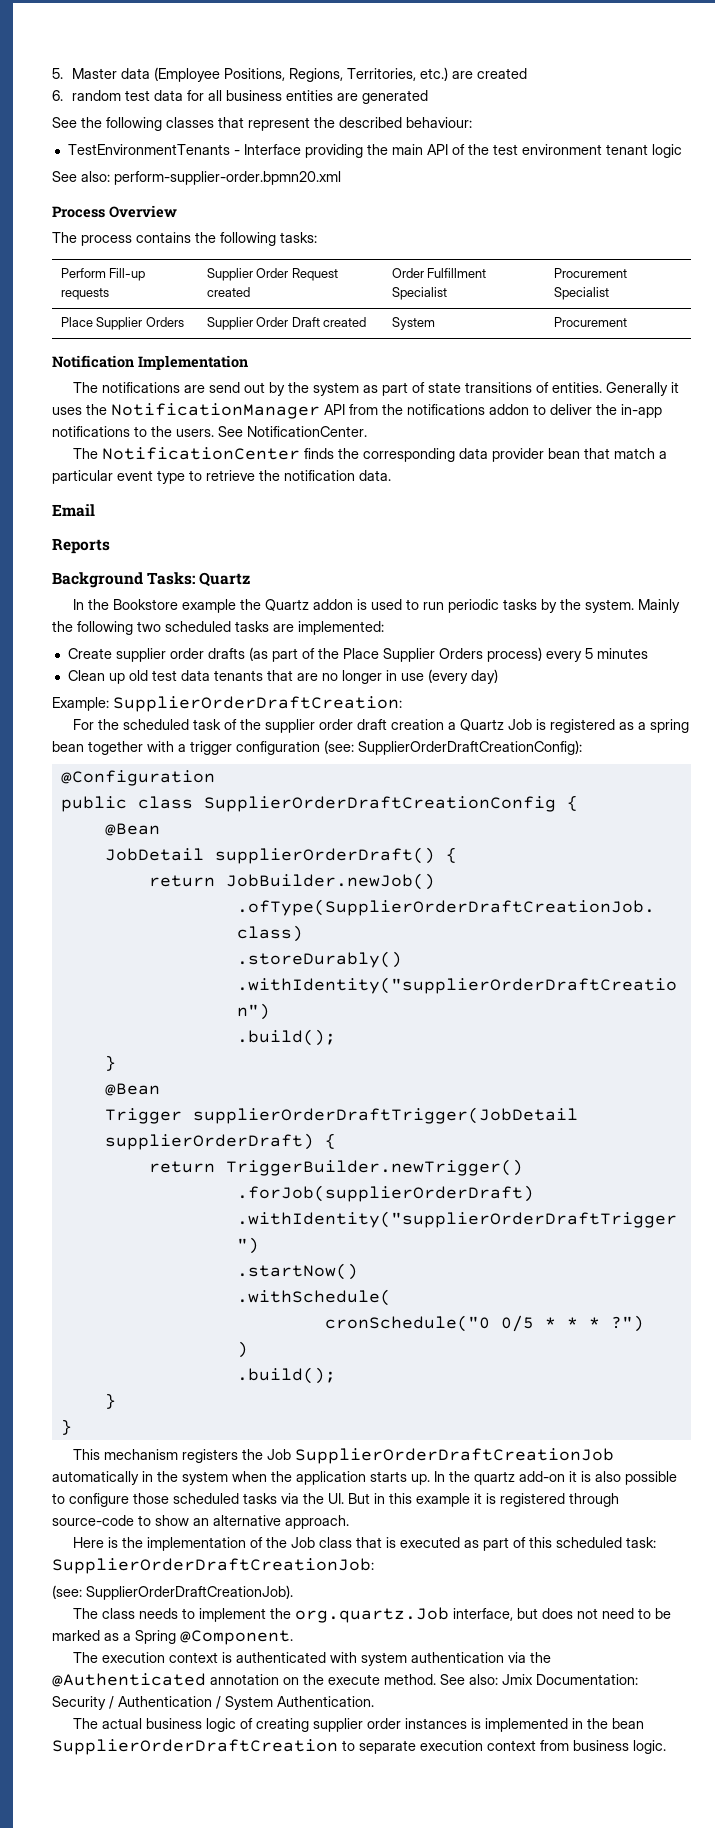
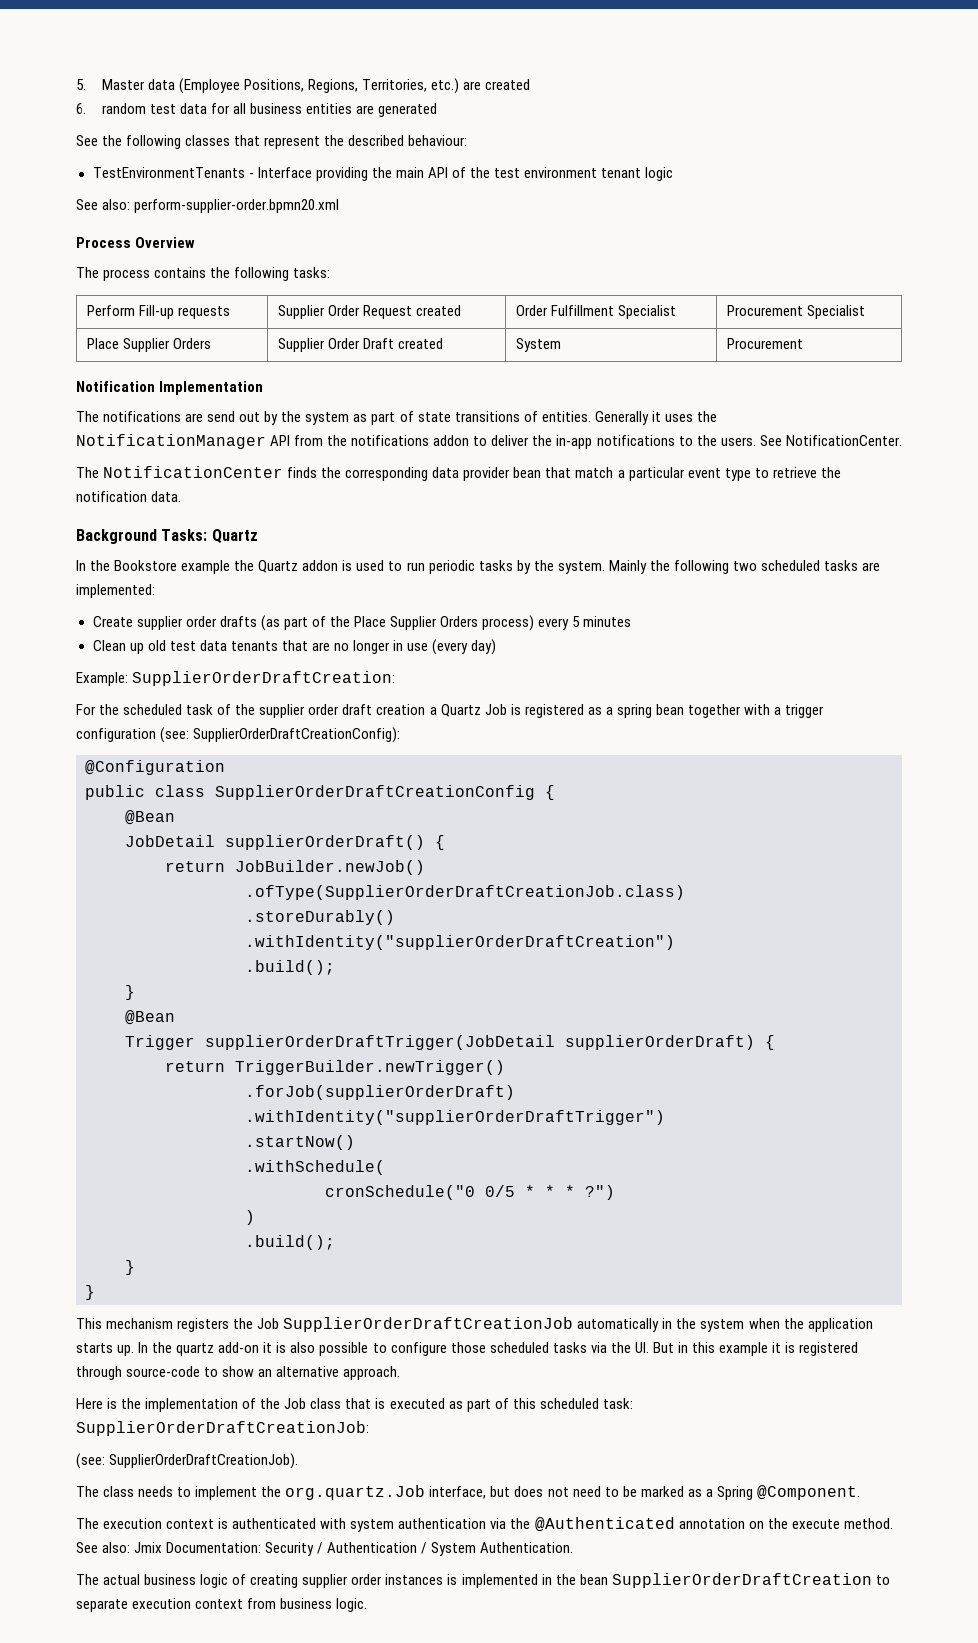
- Email
- Reports

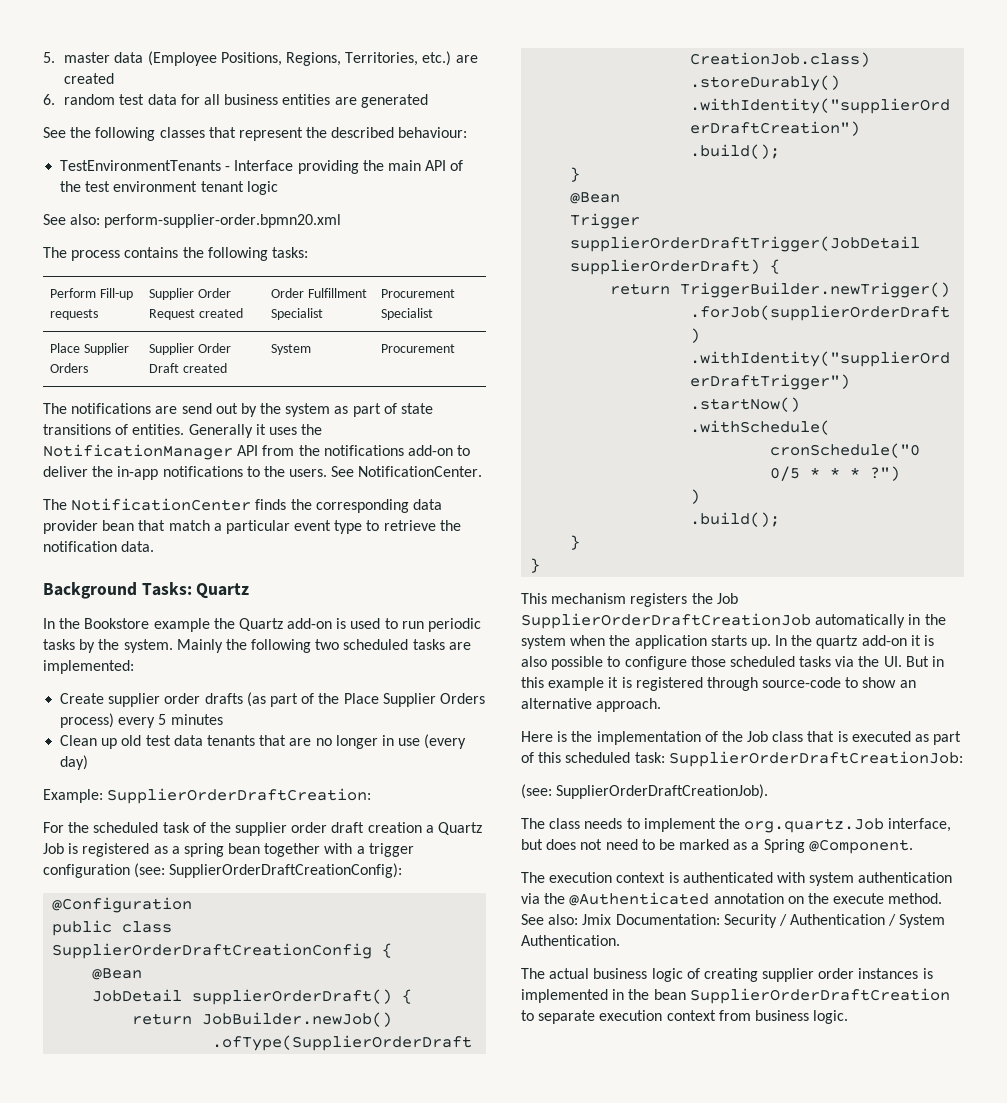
- 5. Master data (Employee Positions, Regions, Territories, etc.) are created
+ 5. master data (Employee Positions, Regions, Territories, etc.) are created
- Process Overview
- Notification Implementation
- Generally it uses the NotificationManager API from the notifications addon to deliver the in-app notifications to the users.
+ Generally it uses the NotificationManager API from the notifications add-on to deliver the in-app notifications to the users.
- In the Bookstore example the Quartz addon is used to run periodic tasks by the system.
+ In the Bookstore example the Quartz add-on is used to run periodic tasks by the system.

